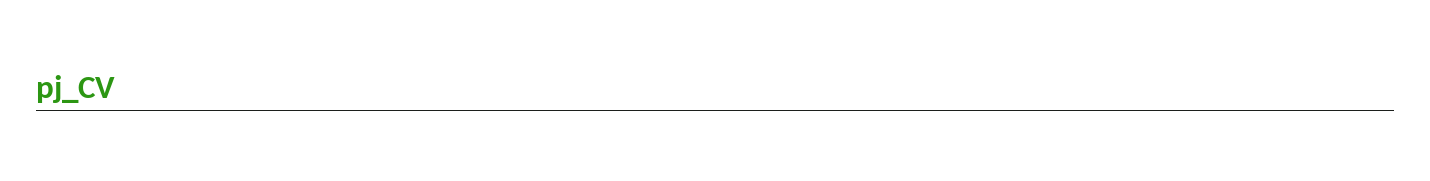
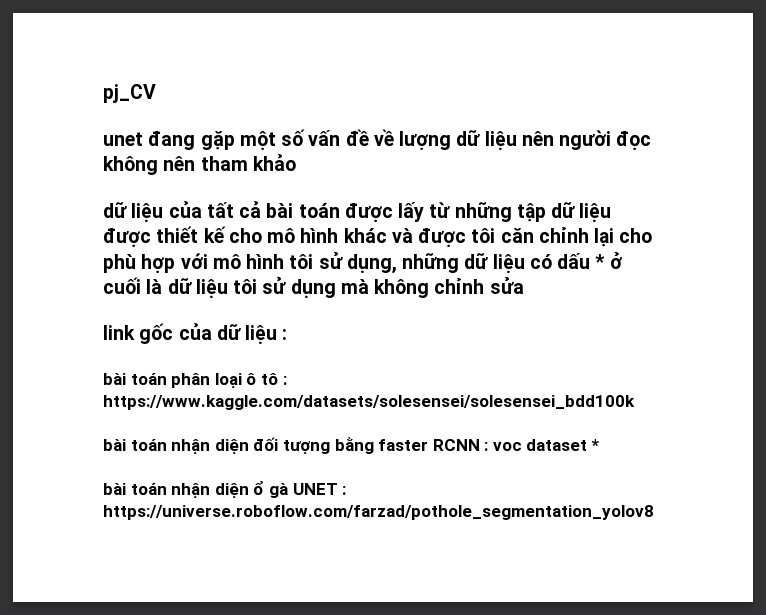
+ unet đang gặp một số vấn đề về lượng dữ liệu nên người đọc không nên tham khảo
+ dữ liệu của tất cả bài toán được lấy từ những tập dữ liệu được thiết kế cho mô hình khác và được tôi căn chỉnh lại cho phù hợp với mô hình tôi sử dụng, những dữ liệu có dấu * ở cuối là dữ liệu tôi sử dụng mà không chỉnh sửa
+ link gốc của dữ liệu :
+ bài toán phân loại ô tô : https://www.kaggle.com/datasets/solesensei/solesensei_bdd100k
+ bài toán nhận diện đối tượng bằng faster RCNN : voc dataset *
+ bài toán nhận diện ổ gà UNET : https://universe.roboflow.com/farzad/pothole_segmentation_yolov8

